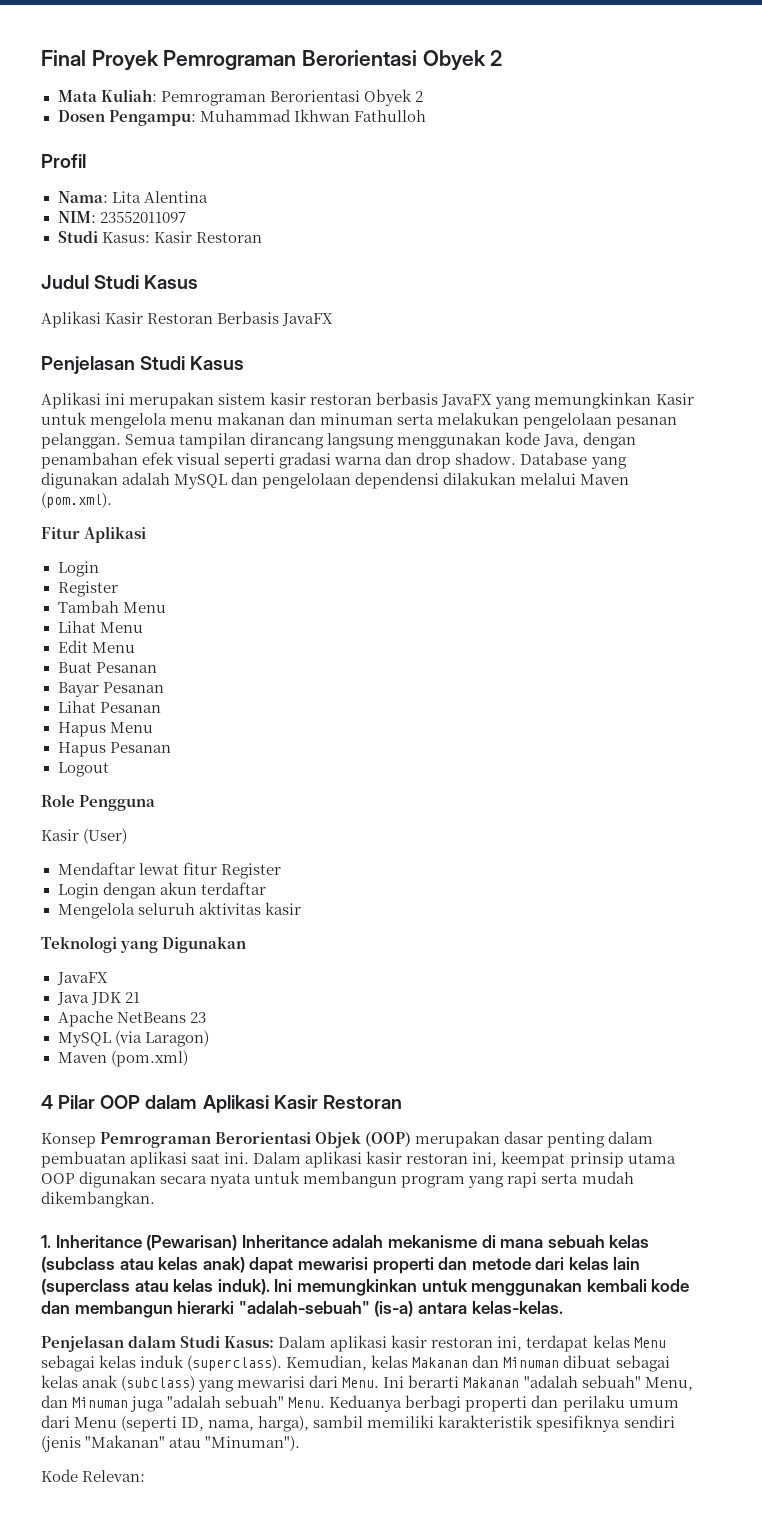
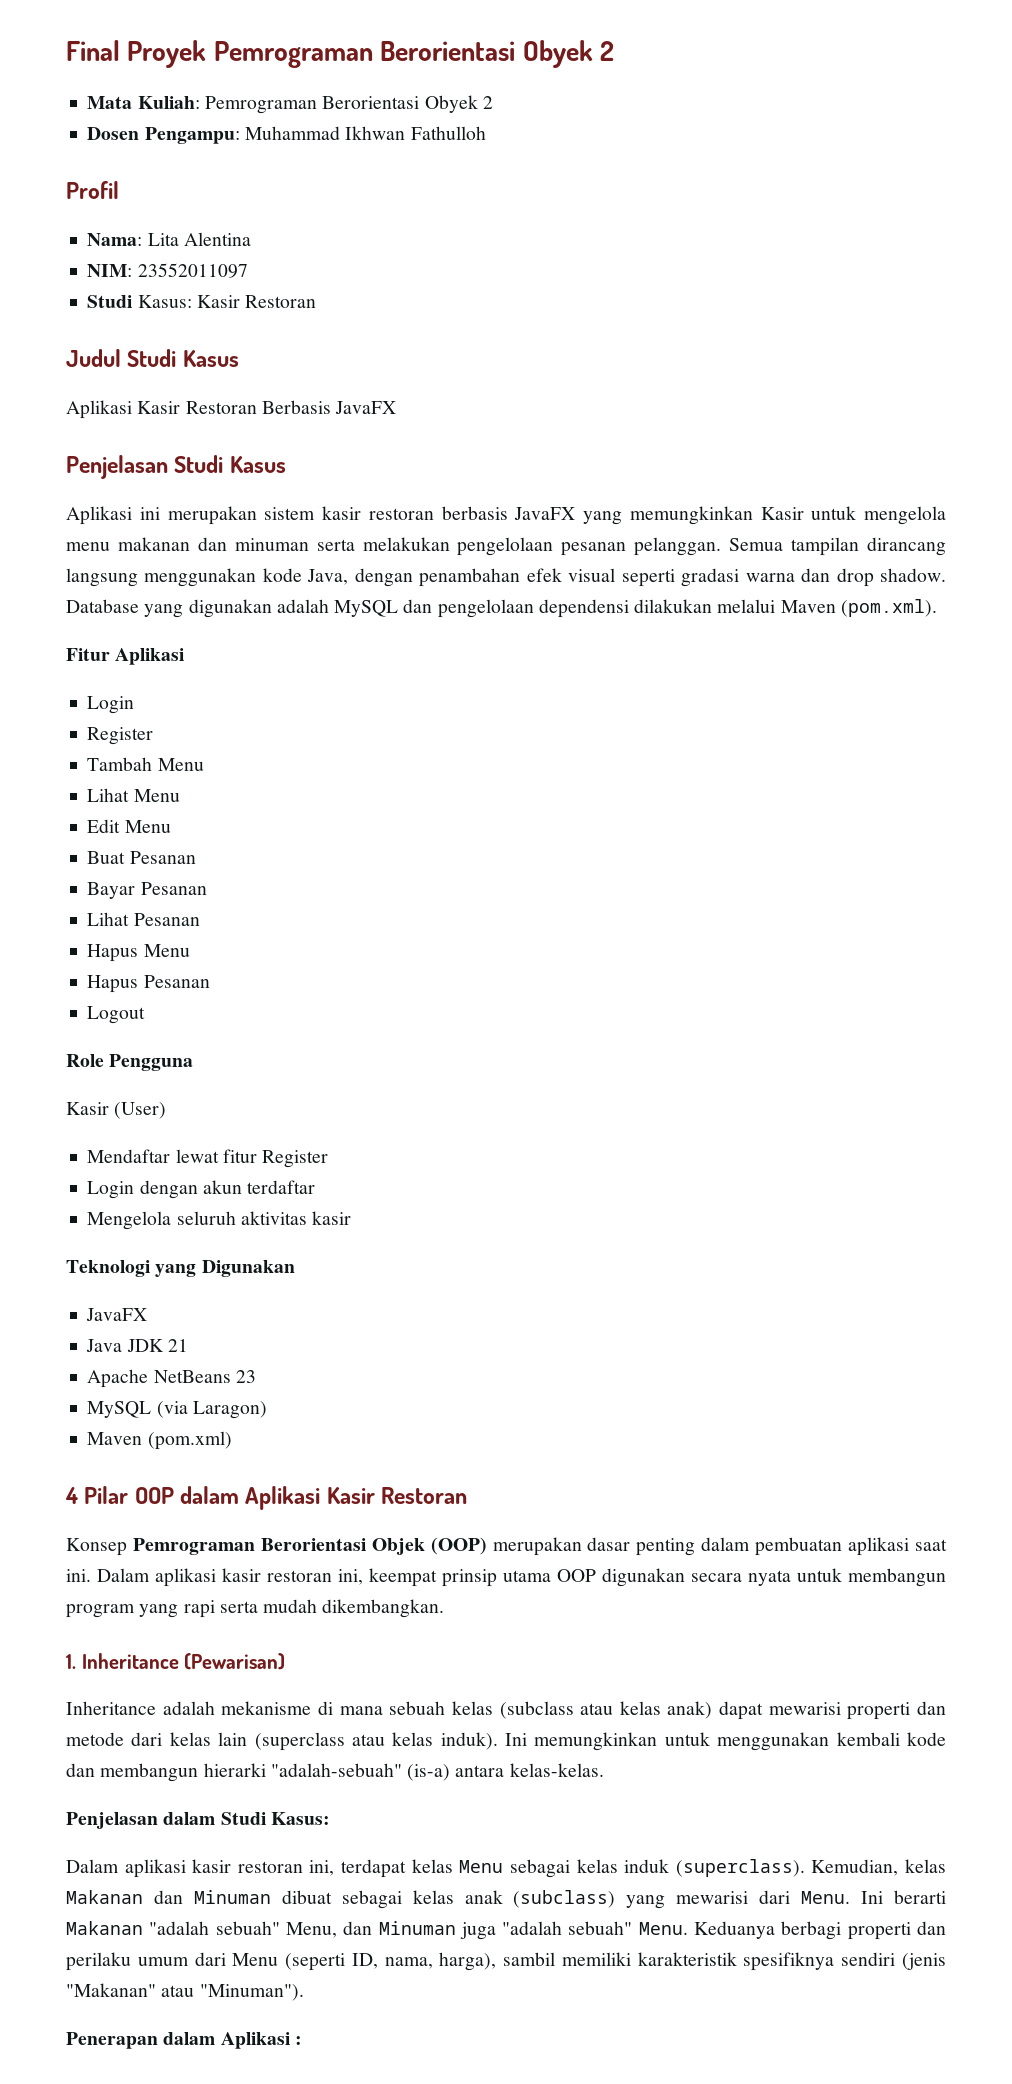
- 1. Inheritance (Pewarisan) Inheritance adalah mekanisme di mana sebuah kelas (subclass atau kelas anak) dapat mewarisi properti dan metode dari kelas lain (superclass atau kelas induk).
+ 1. Inheritance (Pewarisan)
+ Inheritance adalah mekanisme di mana sebuah kelas (subclass atau kelas anak) dapat mewarisi properti dan metode dari kelas lain (superclass atau kelas induk).
- Penjelasan dalam Studi Kasus: Dalam aplikasi kasir restoran ini, terdapat kelas Menu sebagai kelas induk (superclass).
+ Penjelasan dalam Studi Kasus:
+ Dalam aplikasi kasir restoran ini, terdapat kelas Menu sebagai kelas induk (superclass).
- Kode Relevan:
+ Penerapan dalam Aplikasi :

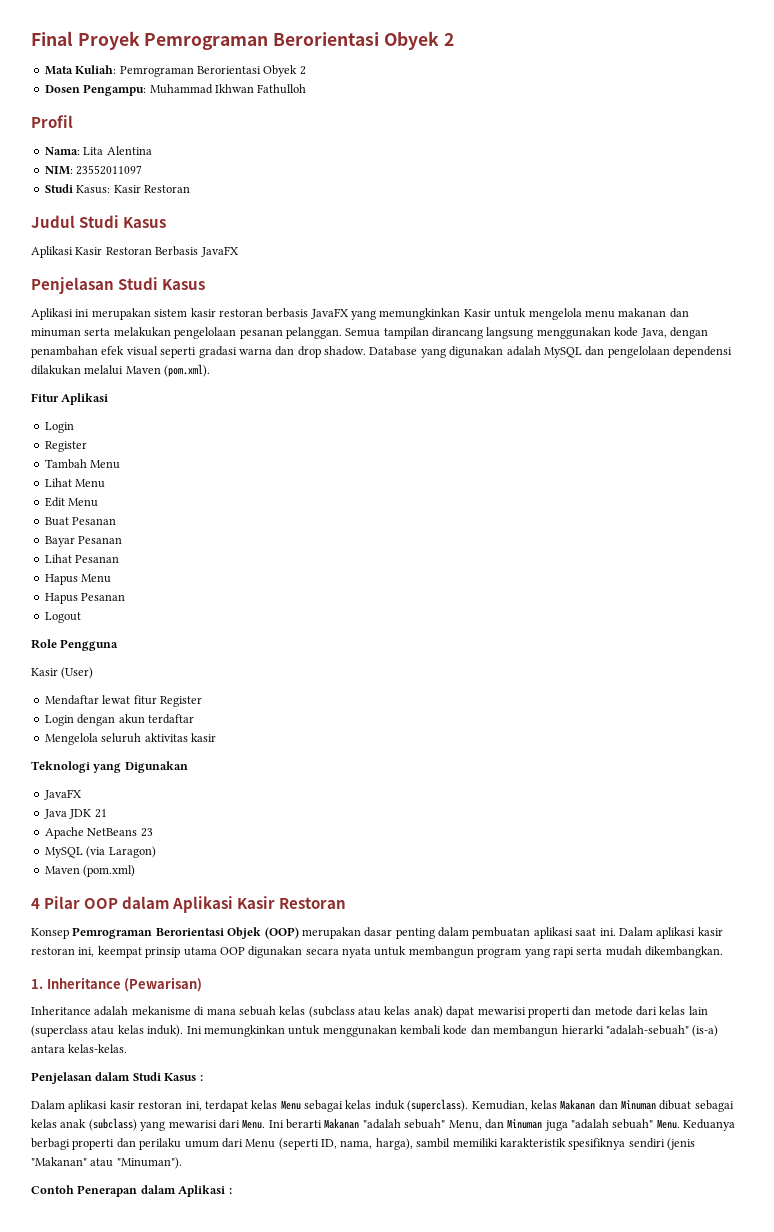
- Penjelasan dalam Studi Kasus:
+ Penjelasan dalam Studi Kasus :
- Penerapan dalam Aplikasi :
+ Contoh Penerapan dalam Aplikasi :

